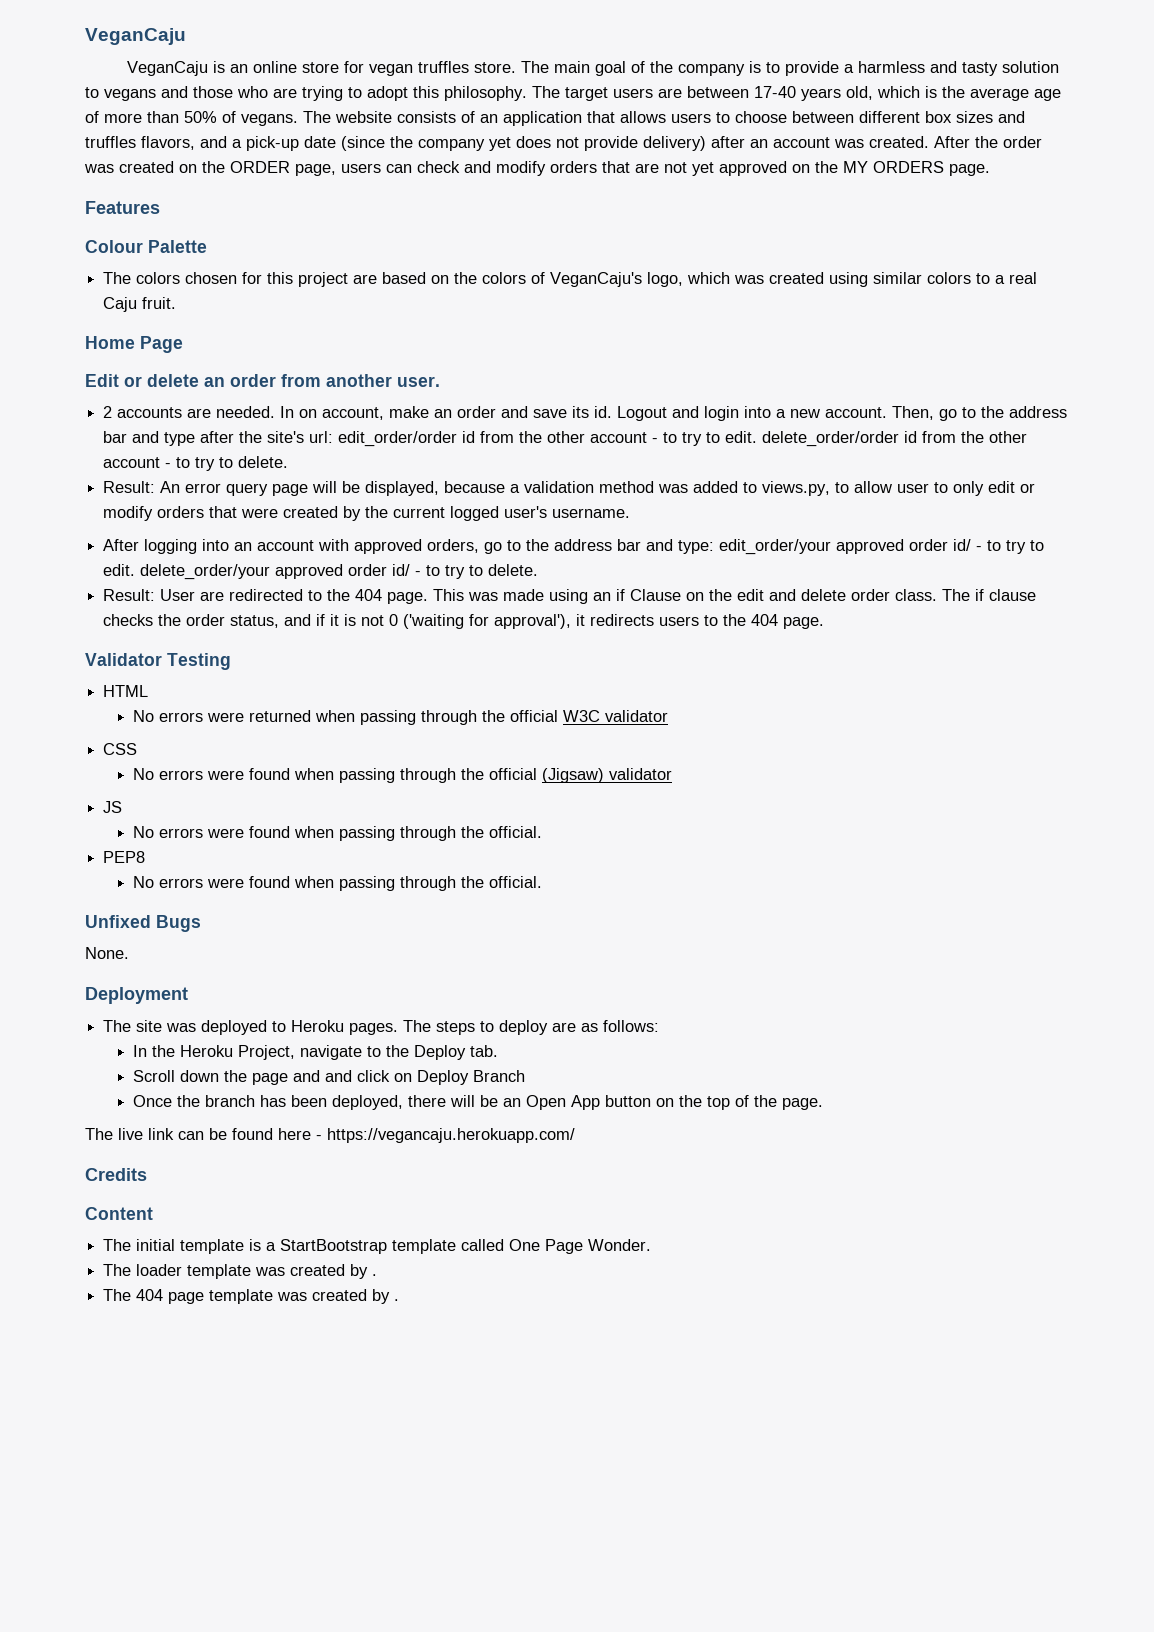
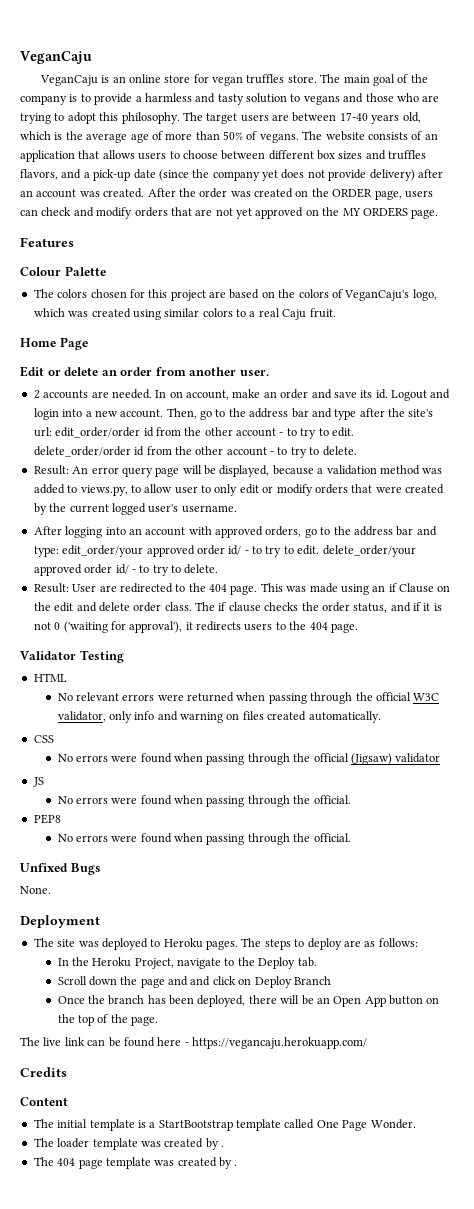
- No errors were returned when passing through the official W3C validator
+ No relevant errors were returned when passing through the official W3C validator, only info and warning on files created automatically.

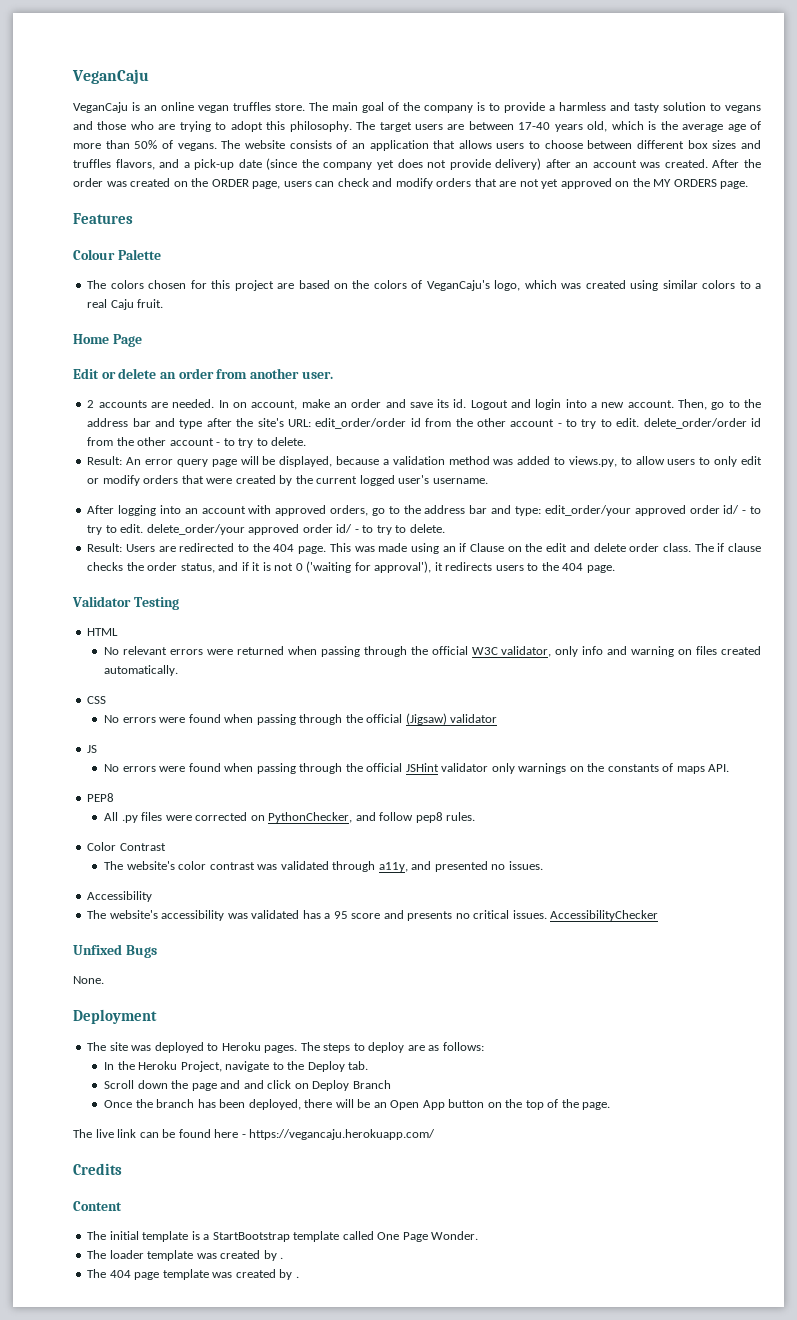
- VeganCaju is an online store for vegan truffles store.
+ VeganCaju is an online vegan truffles store.
- Then, go to the address bar and type after the site's url: edit_order/order id from the other account - to try to edit. delete_order/order id from the other account - to try to delete.
+ Then, go to the address bar and type after the site's URL: edit_order/order id from the other account - to try to edit. delete_order/order id from the other account - to try to delete.
- Result: An error query page will be displayed, because a validation method was added to views.py, to allow user to only edit or modify orders that were created by the current logged user's username.
+ Result: An error query page will be displayed, because a validation method was added to views.py, to allow users to only edit or modify orders that were created by the current logged user's username.
- Result: User are redirected to the 404 page.
+ Result: Users are redirected to the 404 page.
  JS
- No errors were found when passing through the official.
+ No errors were found when passing through the official JSHint validator only warnings on the constants of maps API.
  PEP8
- No errors were found when passing through the official.
+ All .py files were corrected on PythonChecker, and follow pep8 rules.
+ Color Contrast
+ The website's color contrast was validated through a11y, and presented no issues.
+ Accessibility
+ The website's accessibility was validated has a 95 score and presents no critical issues. AccessibilityChecker

